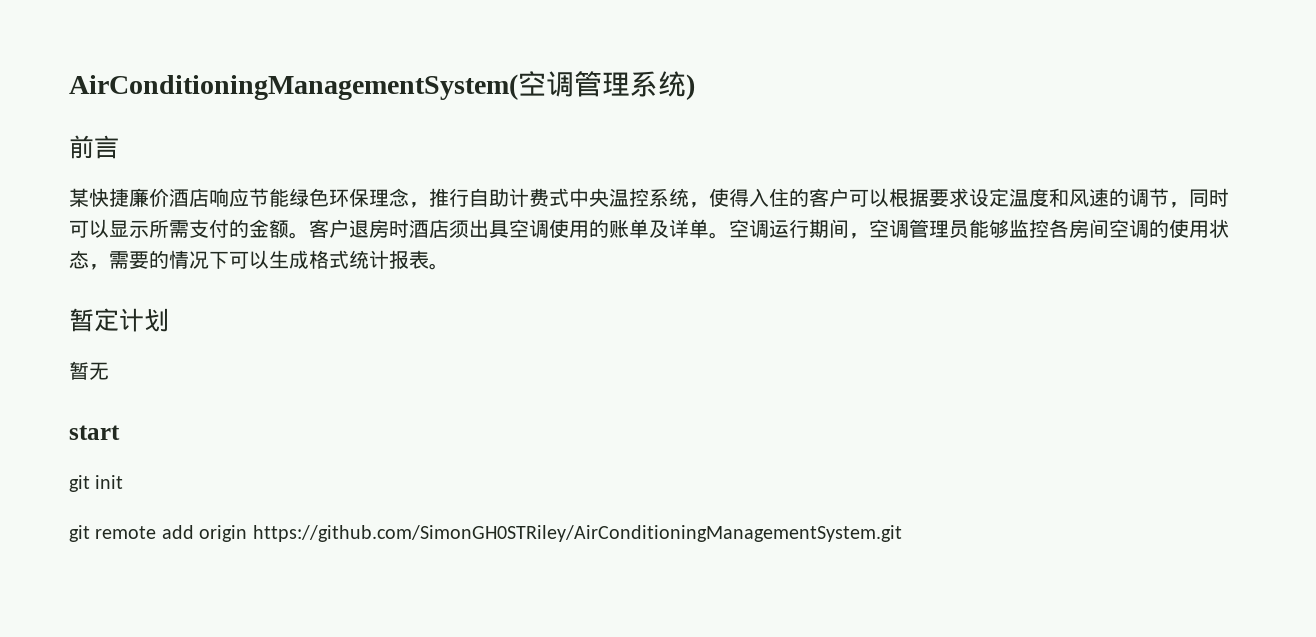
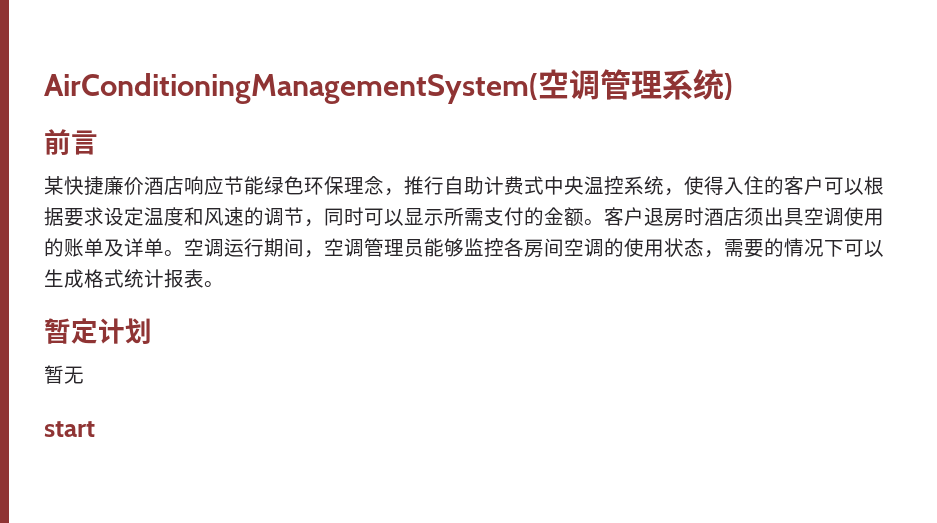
- git init
- git remote add origin https://github.com/SimonGH0STRiley/AirConditioningManagementSystem.git

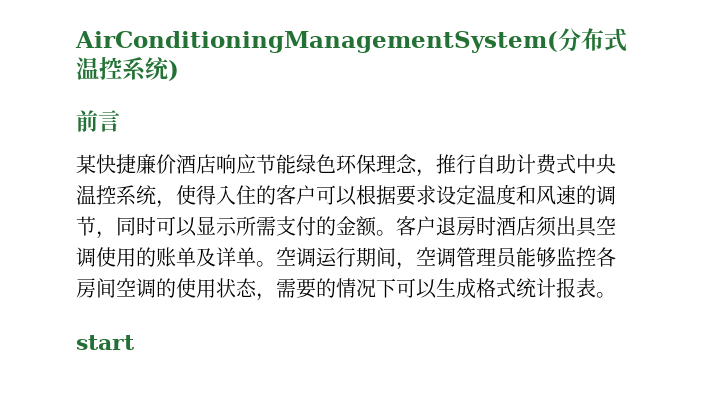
- AirConditioningManagementSystem(空调管理系统)
+ AirConditioningManagementSystem(分布式温控系统)
- 暂定计划
- 暂无

